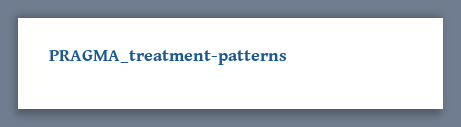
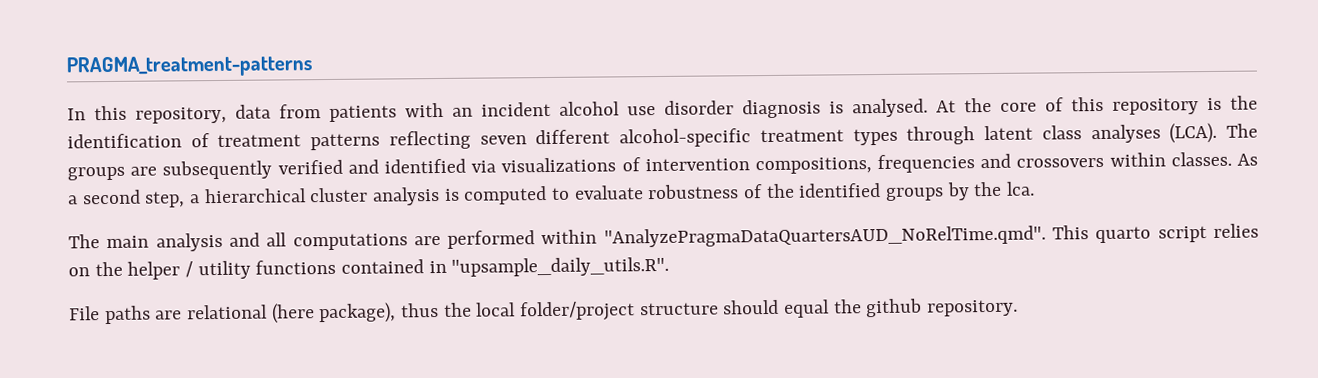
+ In this repository, data from patients with an incident alcohol use disorder diagnosis is analysed. At the core of this repository is the identification of treatment patterns reflecting seven different alcohol-specific treatment types through latent class analyses (LCA). The groups are subsequently verified and identified via visualizations of intervention compositions, frequencies and crossovers within classes. As a second step, a hierarchical cluster analysis is computed to evaluate robustness of the identified groups by the lca.
+ The main analysis and all computations are performed within "AnalyzePragmaDataQuartersAUD_NoRelTime.qmd". This quarto script relies on the helper / utility functions contained in "upsample_daily_utils.R".
+ File paths are relational (here package), thus the local folder/project structure should equal the github repository.

